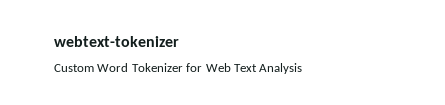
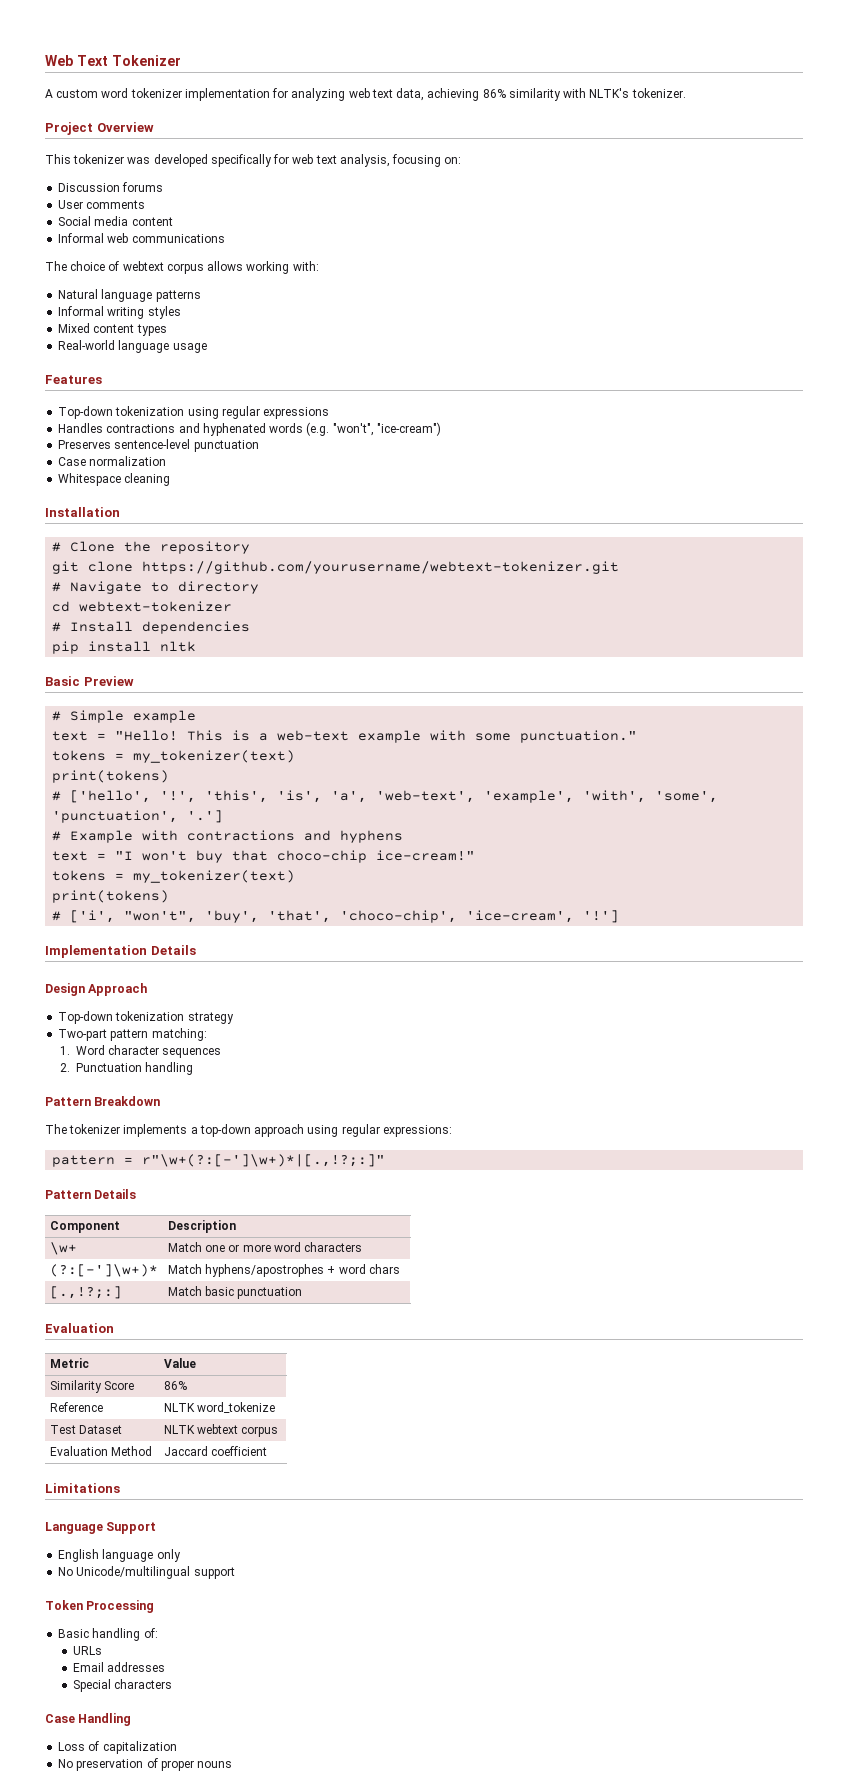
- webtext-tokenizer
- Custom Word Tokenizer for Web Text Analysis
+ Web Text Tokenizer
+ A custom word tokenizer implementation for analyzing web text data, achieving 86% similarity with NLTK's tokenizer.
+ Project Overview
+ This tokenizer was developed specifically for web text analysis, focusing on:
+ Discussion forums
+ User comments
+ Social media content
+ Informal web communications
+ The choice of webtext corpus allows working with:
+ Natural language patterns
+ Informal writing styles
+ Mixed content types
+ Real-world language usage
+ Features
+ Top-down tokenization using regular expressions
+ Handles contractions and hyphenated words (e.g. "won't", "ice-cream")
+ Preserves sentence-level punctuation
+ Case normalization
+ Whitespace cleaning
+ Installation
+ # Clone the repository
+ git clone https://github.com/yourusername/webtext-tokenizer.git
+ # Navigate to directory
+ cd webtext-tokenizer
+ # Install dependencies
+ pip install nltk
+ Basic Preview
+ # Simple example
+ text = "Hello! This is a web-text example with some punctuation."
+ tokens = my_tokenizer(text)
+ print(tokens)
+ # ['hello', '!', 'this', 'is', 'a', 'web-text', 'example', 'with', 'some', 'punctuation', '.']
+ # Example with contractions and hyphens
+ text = "I won't buy that choco-chip ice-cream!"
+ tokens = my_tokenizer(text)
+ print(tokens)
+ # ['i', "won't", 'buy', 'that', 'choco-chip', 'ice-cream', '!']
+ Implementation Details
+ Design Approach
+ Top-down tokenization strategy
+ Two-part pattern matching:
+ 1. Word character sequences
+ 2. Punctuation handling
+ Pattern Breakdown
+ The tokenizer implements a top-down approach using regular expressions:
+ pattern = r"\w+(?:[-']\w+)*|[.,!?;:]"
+ Pattern Details
+ Component | Description
+ \w+ | Match one or more word characters
+ (?:[-']\w+)* | Match hyphens/apostrophes + word chars
+ [.,!?;:] | Match basic punctuation
+ Evaluation
+ Metric | Value
+ Similarity Score | 86%
+ Reference | NLTK word_tokenize
+ Test Dataset | NLTK webtext corpus
+ Evaluation Method | Jaccard coefficient
+ Limitations
+ Language Support
+ English language only
+ No Unicode/multilingual support
+ Token Processing
+ Basic handling of:
+ URLs
+ Email addresses
+ Special characters
+ Case Handling
+ Loss of capitalization
+ No preservation of proper nouns

